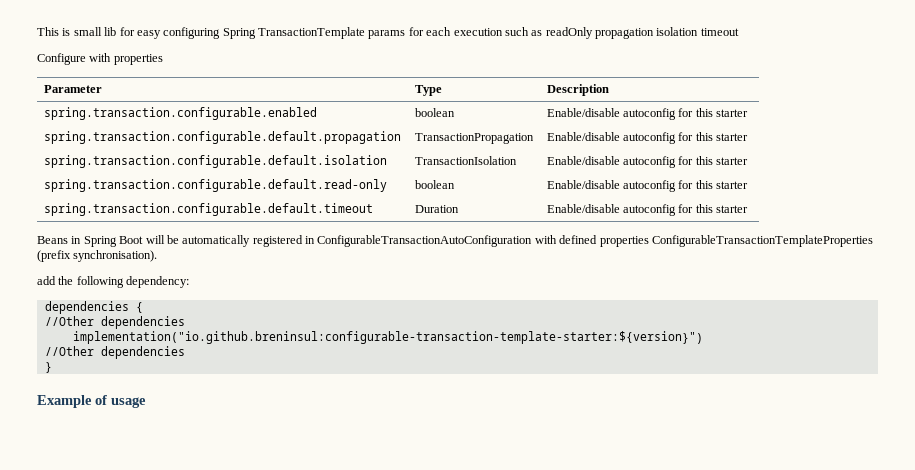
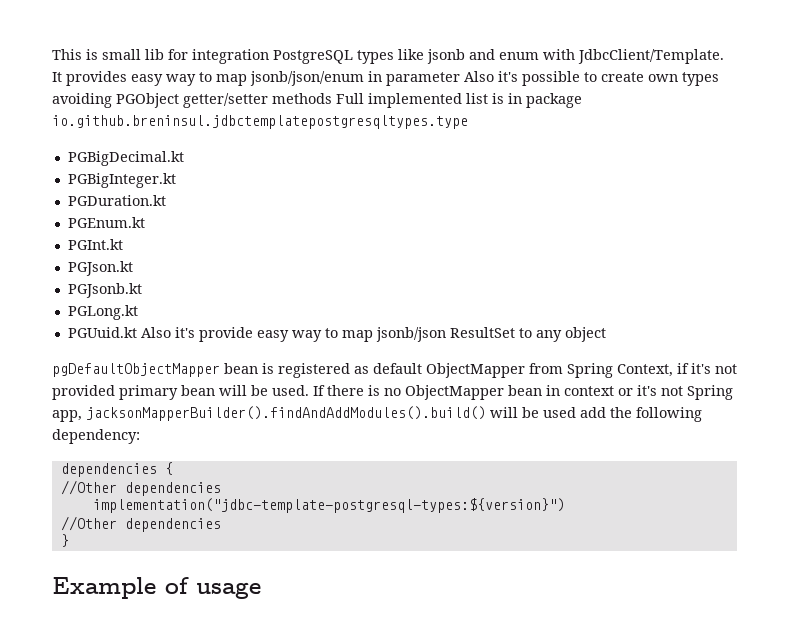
- This is small lib for easy configuring Spring TransactionTemplate params for each execution such as readOnly propagation isolation timeout
- Configure with properties
- Parameter | Type | Description
- spring.transaction.configurable.enabled | boolean | Enable/disable autoconfig for this starter
- spring.transaction.configurable.default.propagation | TransactionPropagation | Enable/disable autoconfig for this starter
- spring.transaction.configurable.default.isolation | TransactionIsolation | Enable/disable autoconfig for this starter
- spring.transaction.configurable.default.read-only | boolean | Enable/disable autoconfig for this starter
- spring.transaction.configurable.default.timeout | Duration | Enable/disable autoconfig for this starter
- Beans in Spring Boot will be automatically registered in ConfigurableTransactionAutoConfiguration with defined properties ConfigurableTransactionTemplateProperties (prefix synchronisation).
- add the following dependency:
+ This is small lib for integration PostgreSQL types like jsonb and enum with JdbcClient/Template. It provides easy way to map jsonb/json/enum in parameter Also it's possible to create own types avoiding PGObject getter/setter methods Full implemented list is in package io.github.breninsul.jdbctemplatepostgresqltypes.type
+ PGBigDecimal.kt
+ PGBigInteger.kt
+ PGDuration.kt
+ PGEnum.kt
+ PGInt.kt
+ PGJson.kt
+ PGJsonb.kt
+ PGLong.kt
+ PGUuid.kt Also it's provide easy way to map jsonb/json ResultSet to any object
+ pgDefaultObjectMapper bean is registered as default ObjectMapper from Spring Context, if it's not provided primary bean will be used. If there is no ObjectMapper bean in context or it's not Spring app, jacksonMapperBuilder().findAndAddModules().build() will be used add the following dependency:
- implementation("io.github.breninsul:configurable-transaction-template-starter:${version}")
+ implementation("jdbc-template-postgresql-types:${version}")

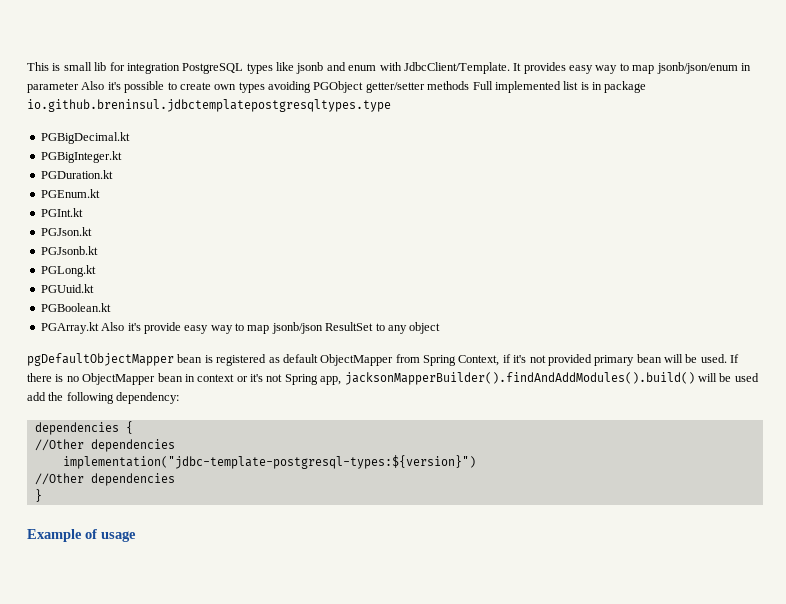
- PGUuid.kt Also it's provide easy way to map jsonb/json ResultSet to any object
+ PGUuid.kt
+ PGBoolean.kt
+ PGArray.kt Also it's provide easy way to map jsonb/json ResultSet to any object

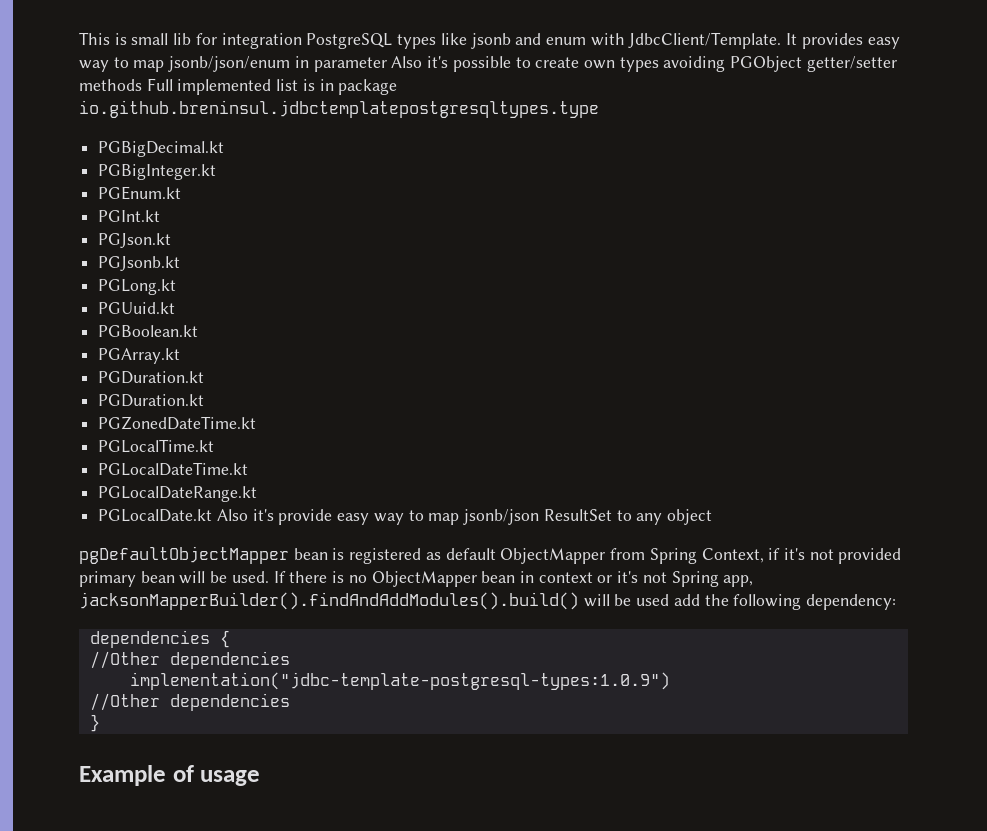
- PGDuration.kt
- PGArray.kt Also it's provide easy way to map jsonb/json ResultSet to any object
+ PGArray.kt
+ PGDuration.kt
+ PGDuration.kt
+ PGZonedDateTime.kt
+ PGLocalTime.kt
+ PGLocalDateTime.kt
+ PGLocalDateRange.kt
+ PGLocalDate.kt Also it's provide easy way to map jsonb/json ResultSet to any object
- implementation("jdbc-template-postgresql-types:${version}")
+ implementation("jdbc-template-postgresql-types:1.0.9")

